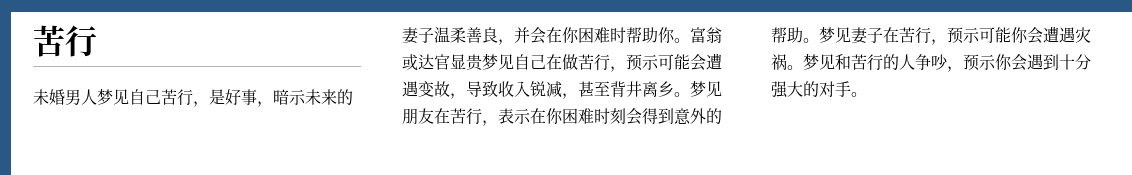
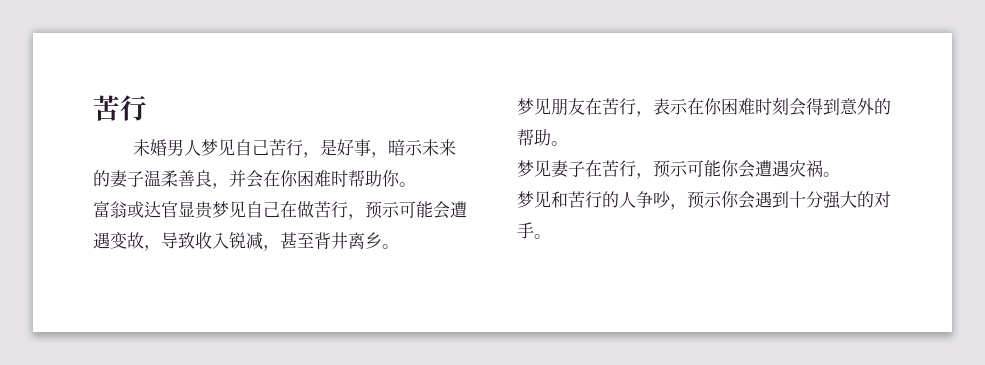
- 未婚男人梦见自己苦行，是好事，暗示未来的妻子温柔善良，并会在你困难时帮助你。富翁或达官显贵梦见自己在做苦行，预示可能会遭遇变故，导致收入锐减，甚至背井离乡。梦见朋友在苦行，表示在你困难时刻会得到意外的帮助。梦见妻子在苦行，预示可能你会遭遇灾祸。梦见和苦行的人争吵，预示你会遇到十分强大的对手。
+ 未婚男人梦见自己苦行，是好事，暗示未来的妻子温柔善良，并会在你困难时帮助你。
+ 富翁或达官显贵梦见自己在做苦行，预示可能会遭遇变故，导致收入锐减，甚至背井离乡。
+ 梦见朋友在苦行，表示在你困难时刻会得到意外的帮助。
+ 梦见妻子在苦行，预示可能你会遭遇灾祸。
+ 梦见和苦行的人争吵，预示你会遇到十分强大的对手。

